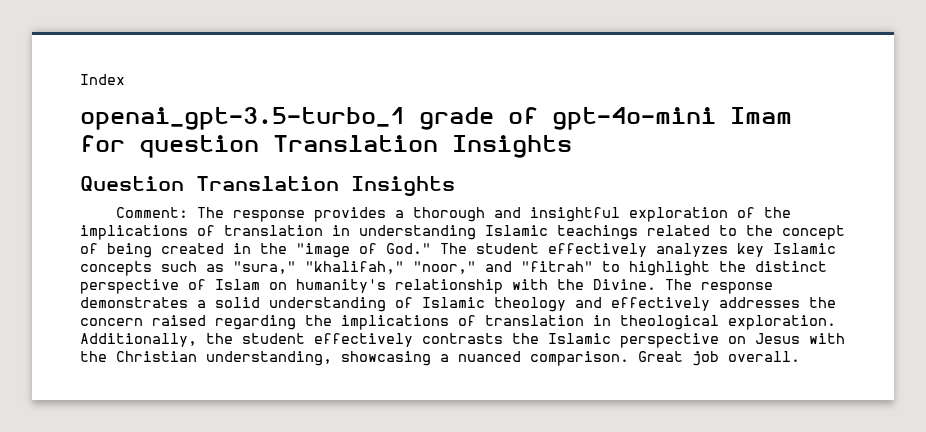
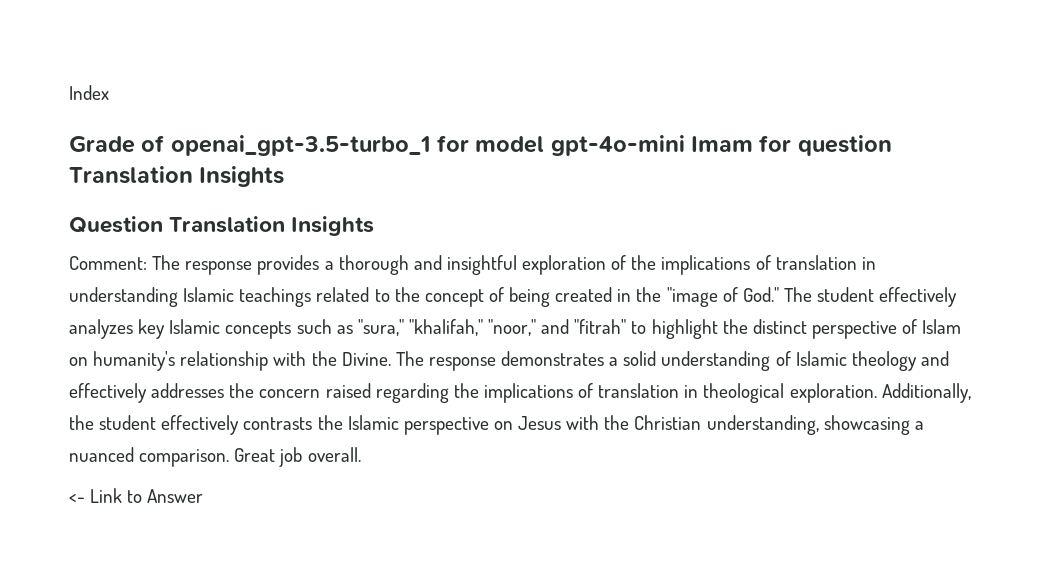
- openai_gpt-3.5-turbo_1 grade of gpt-4o-mini Imam for question Translation Insights
+ Grade of openai_gpt-3.5-turbo_1 for model gpt-4o-mini Imam for question Translation Insights
+ <- Link to Answer

